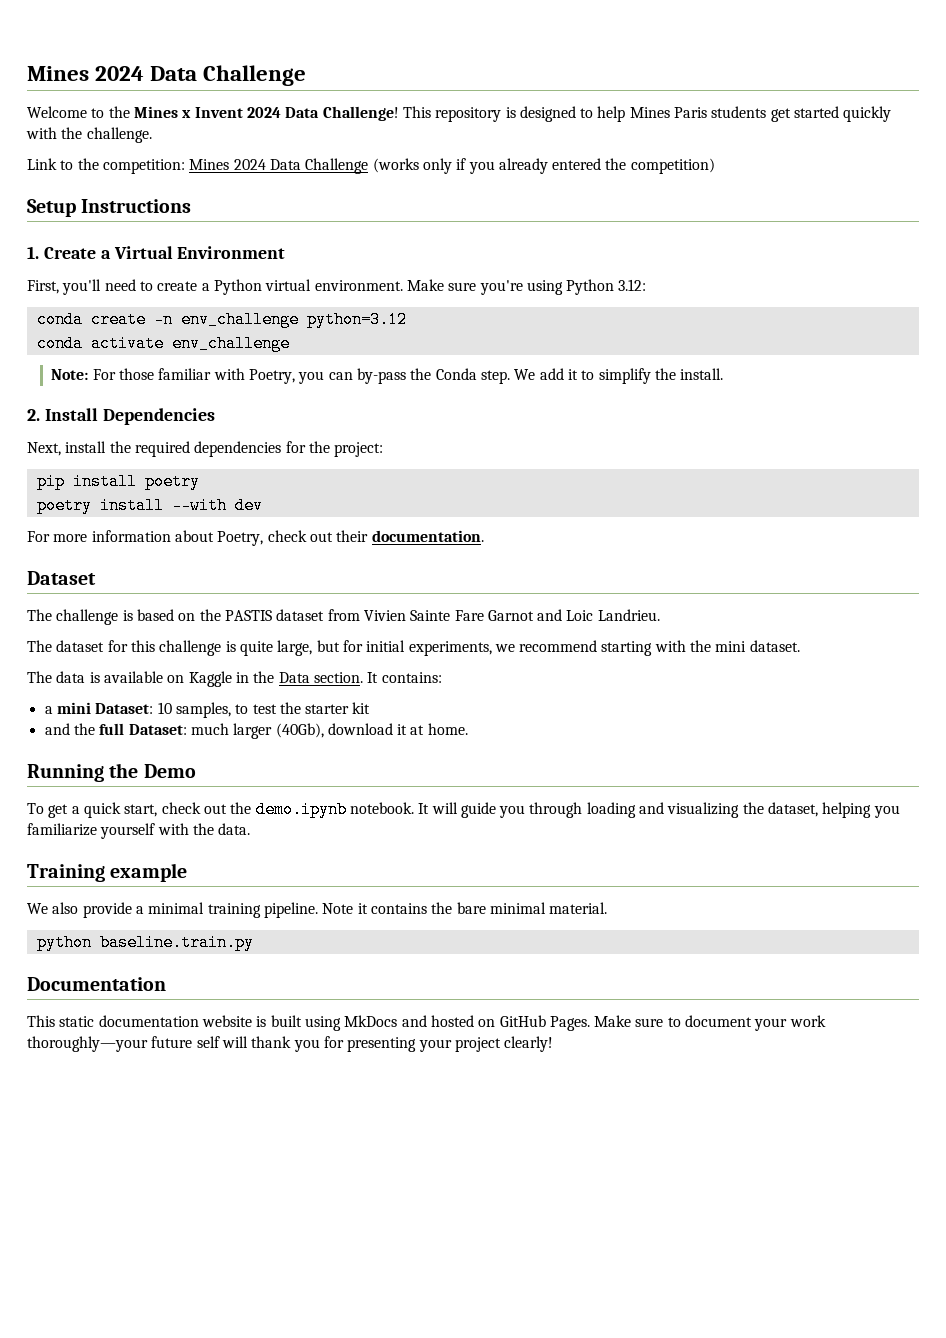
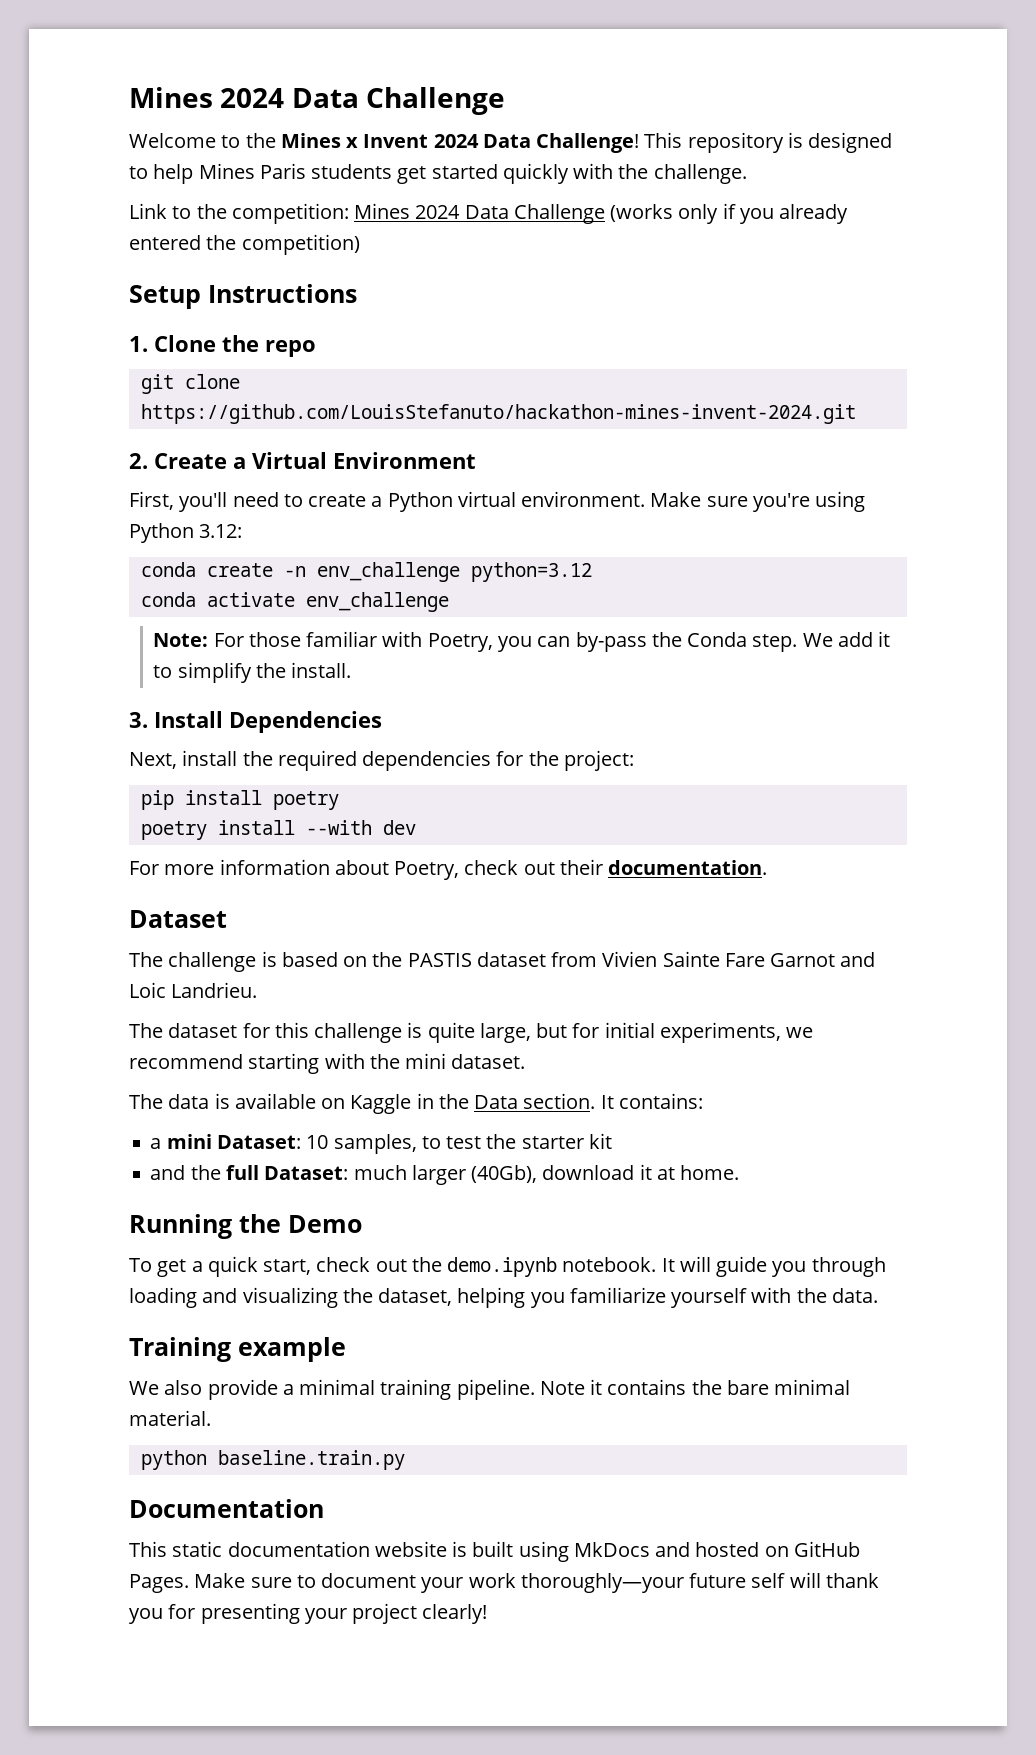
- 1. Create a Virtual Environment
+ 1. Clone the repo
+ git clone https://github.com/LouisStefanuto/hackathon-mines-invent-2024.git
+ 2. Create a Virtual Environment
- 2. Install Dependencies
+ 3. Install Dependencies

